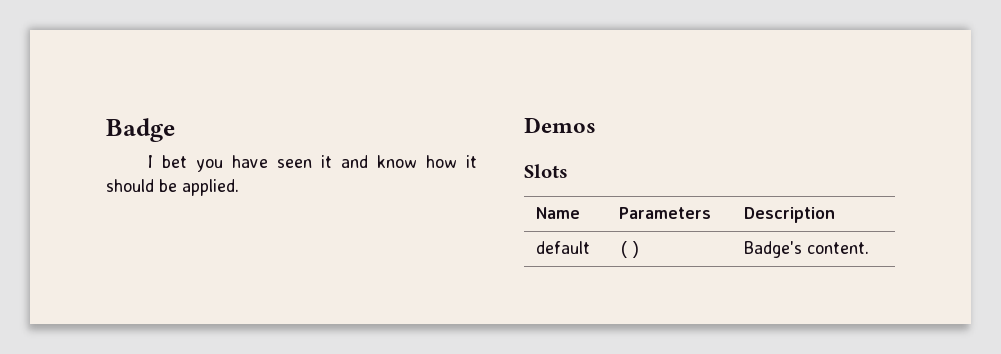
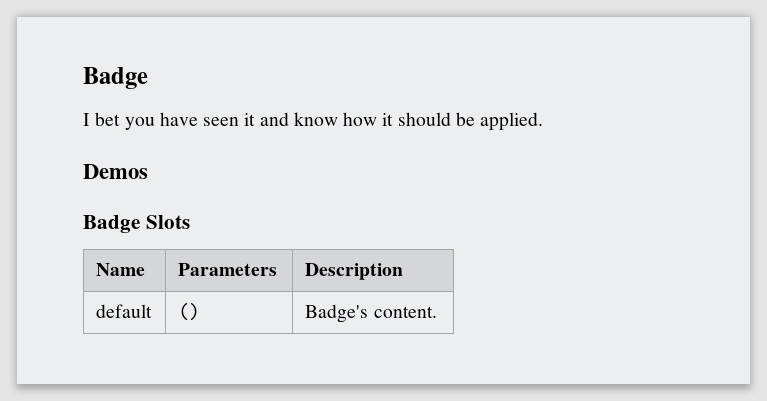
- Slots
+ Badge Slots

